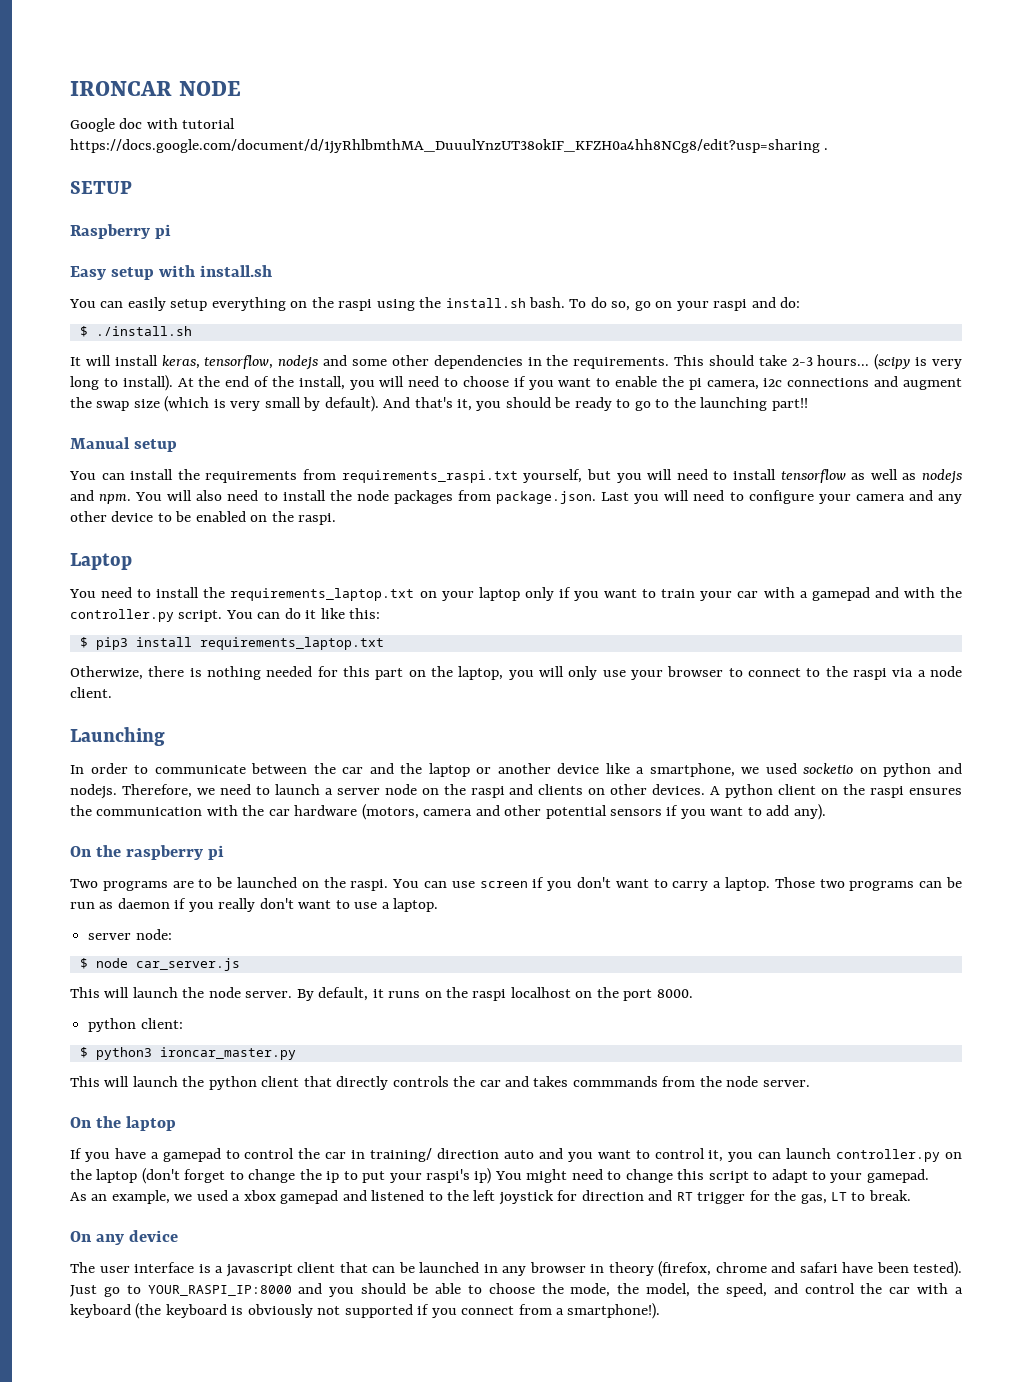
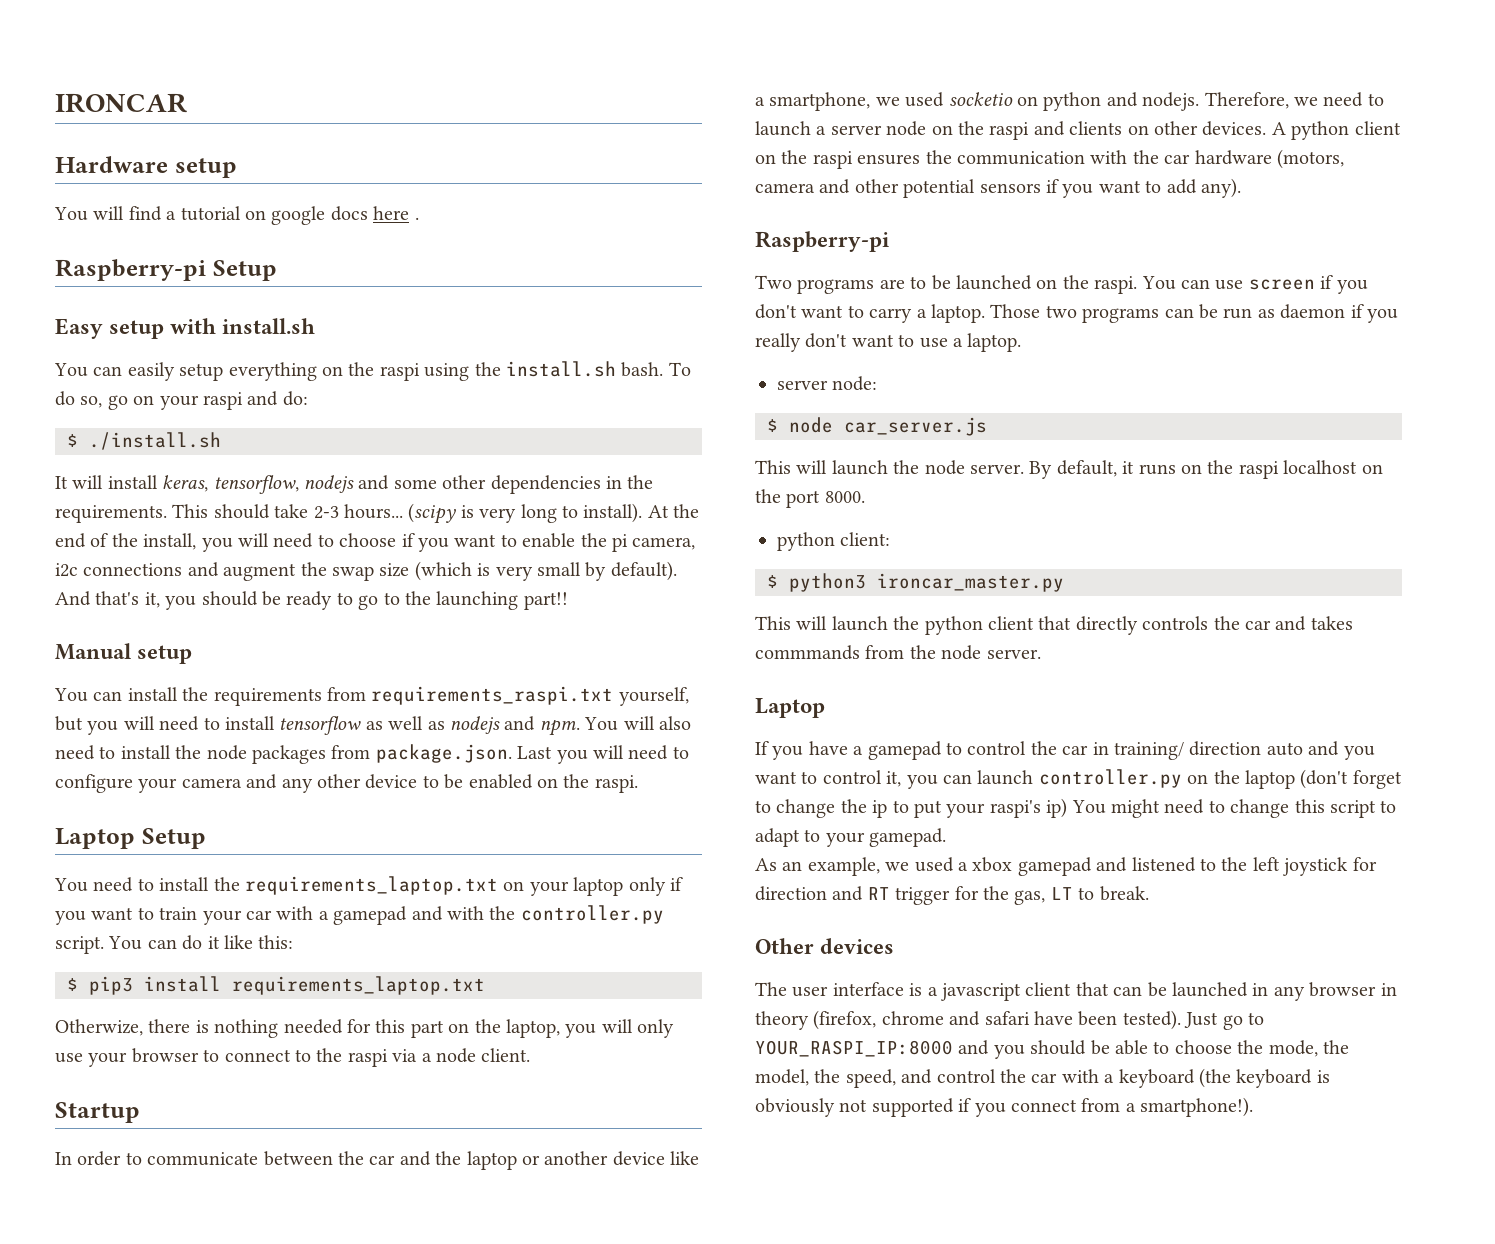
- IRONCAR NODE
- Google doc with tutorial https://docs.google.com/document/d/1jyRhlbmthMA_DuuulYnzUT38okIF_KFZH0a4hh8NCg8/edit?usp=sharing .
- SETUP
- Raspberry pi
+ IRONCAR
+ Hardware setup
+ You will find a tutorial on google docs here .
+ Raspberry-pi Setup
- Laptop
+ Laptop Setup
- Launching
+ Startup
  A python client on the raspi ensures the communication with the car hardware (motors, camera and other potential sensors if you want to add any).
- On the raspberry pi
+ Raspberry-pi
  This will launch the python client that directly controls the car and takes commmands from the node server.
- On the laptop
+ Laptop
- On any device
+ Other devices

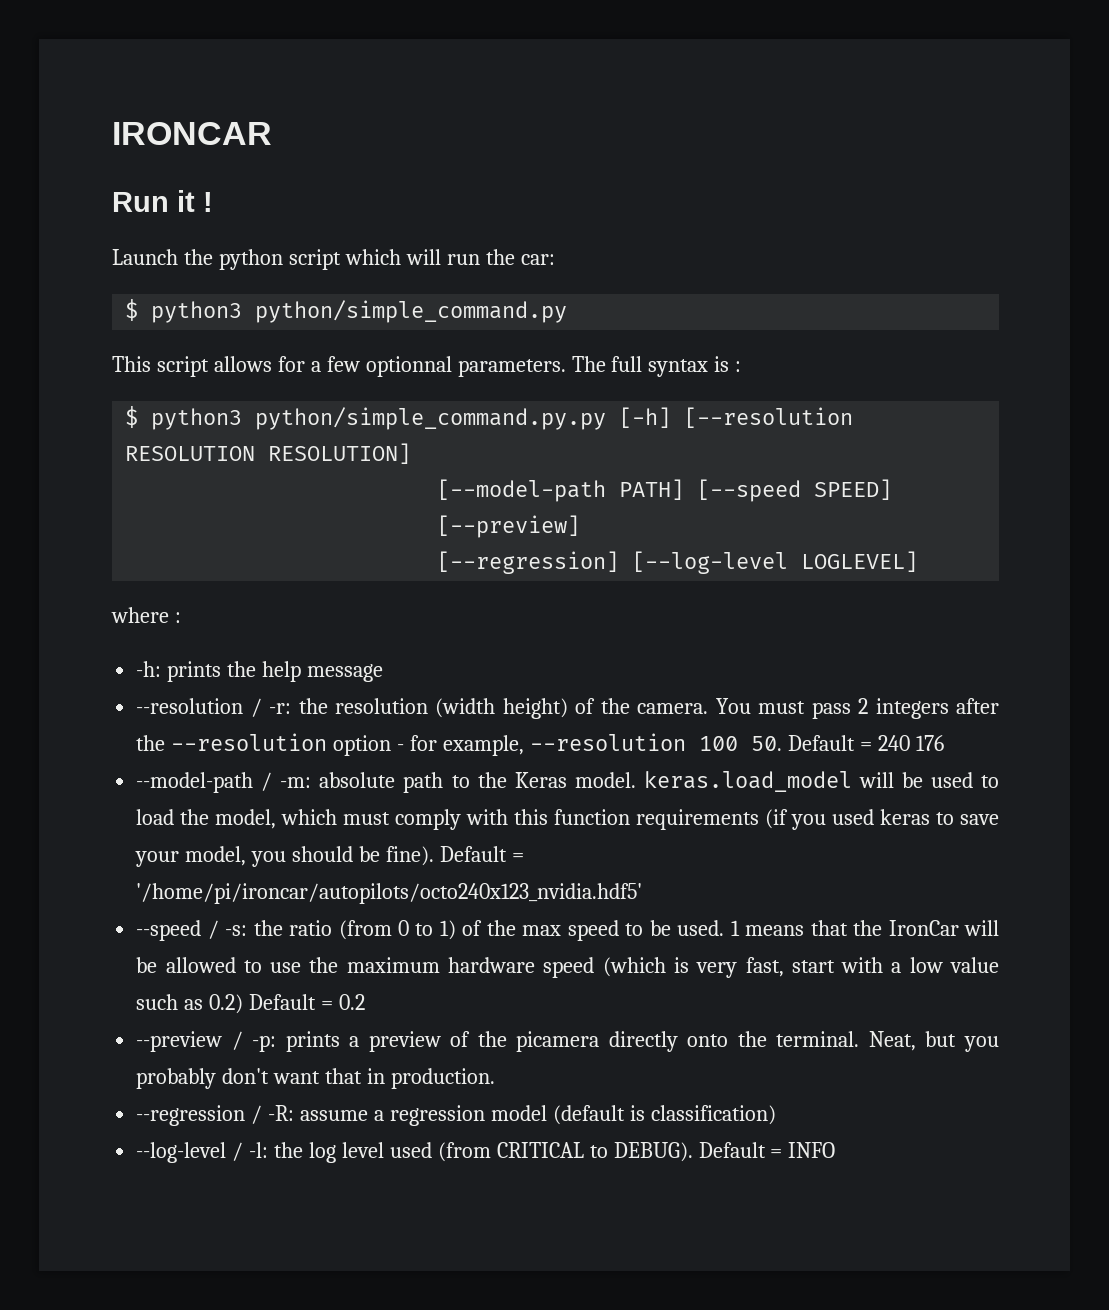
- Hardware setup
- You will find a tutorial on google docs here .
- Raspberry-pi Setup
- Easy setup with install.sh
- You can easily setup everything on the raspi using the install.sh bash. To do so, go on your raspi and do:
- $ ./install.sh
- It will install keras, tensorflow, nodejs and some other dependencies in the requirements. This should take 2-3 hours... (scipy is very long to install). At the end of the install, you will need to choose if you want to enable the pi camera, i2c connections and augment the swap size (which is very small by default). And that's it, you should be ready to go to the launching part!!
- Manual setup
- You can install the requirements from requirements_raspi.txt yourself, but you will need to install tensorflow as well as nodejs and npm. You will also need to install the node packages from package.json. Last you will need to configure your camera and any other device to be enabled on the raspi.
- Laptop Setup
- You need to install the requirements_laptop.txt on your laptop only if you want to train your car with a gamepad and with the controller.py script. You can do it like this:
- $ pip3 install requirements_laptop.txt
- Otherwize, there is nothing needed for this part on the laptop, you will only use your browser to connect to the raspi via a node client.
- Startup
- In order to communicate between the car and the laptop or another device like a smartphone, we used socketio on python and nodejs. Therefore, we need to launch a server node on the raspi and clients on other devices. A python client on the raspi ensures the communication with the car hardware (motors, camera and other potential sensors if you want to add any).
- Raspberry-pi
- Two programs are to be launched on the raspi. You can use screen if you don't want to carry a laptop. Those two programs can be run as daemon if you really don't want to use a laptop.
- server node:
- $ node car_server.js
- This will launch the node server. By default, it runs on the raspi localhost on the port 8000.
- python client:
- $ python3 ironcar_master.py
- This will launch the python client that directly controls the car and takes commmands from the node server.
- Laptop
- If you have a gamepad to control the car in training/ direction auto and you want to control it, you can launch controller.py on the laptop (don't forget to change the ip to put your raspi's ip) You might need to change this script to adapt to your gamepad.
- As an example, we used a xbox gamepad and listened to the left joystick for direction and RT trigger for the gas, LT to break.
- Other devices
- The user interface is a javascript client that can be launched in any browser in theory (firefox, chrome and safari have been tested). Just go to YOUR_RASPI_IP:8000 and you should be able to choose the mode, the model, the speed, and control the car with a keyboard (the keyboard is obviously not supported if you connect from a smartphone!).
+ Run it !
+ Launch the python script which will run the car:
+ $ python3 python/simple_command.py
+ This script allows for a few optionnal parameters. The full syntax is :
+ $ python3 python/simple_command.py.py [-h] [--resolution RESOLUTION RESOLUTION]
+ [--model-path PATH] [--speed SPEED] [--preview]
+ [--regression] [--log-level LOGLEVEL]
+ where :
+ -h: prints the help message
+ --resolution / -r: the resolution (width height) of the camera. You must pass 2 integers after the --resolution option - for example, --resolution 100 50. Default = 240 176
+ --model-path / -m: absolute path to the Keras model. keras.load_model will be used to load the model, which must comply with this function requirements (if you used keras to save your model, you should be fine). Default = '/home/pi/ironcar/autopilots/octo240x123_nvidia.hdf5'
+ --speed / -s: the ratio (from 0 to 1) of the max speed to be used. 1 means that the IronCar will be allowed to use the maximum hardware speed (which is very fast, start with a low value such as 0.2) Default = 0.2
+ --preview / -p: prints a preview of the picamera directly onto the terminal. Neat, but you probably don't want that in production.
+ --regression / -R: assume a regression model (default is classification)
+ --log-level / -l: the log level used (from CRITICAL to DEBUG). Default = INFO

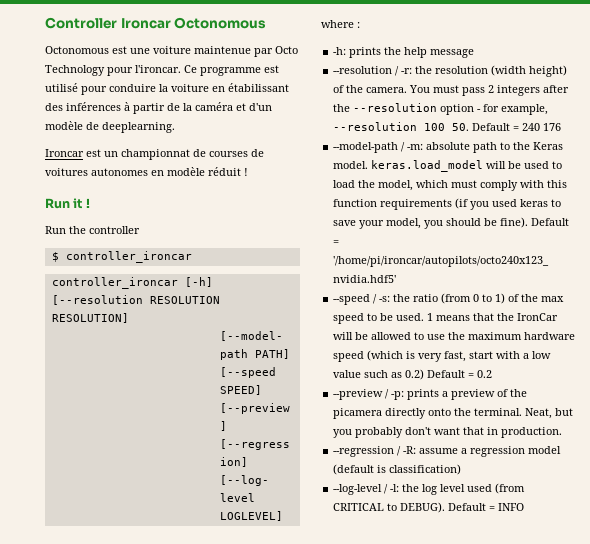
- IRONCAR
+ Controller Ironcar Octonomous
+ Octonomous est une voiture maintenue par Octo Technology pour l'ironcar. Ce programme est utilisé pour conduire la voiture en étabilissant des inférences à partir de la caméra et d'un modèle de deeplearning.
+ Ironcar est un championnat de courses de voitures autonomes en modèle réduit !
  Run it !
- Launch the python script which will run the car:
- $ python3 python/simple_command.py
- This script allows for a few optionnal parameters. The full syntax is :
- $ python3 python/simple_command.py.py [-h] [--resolution RESOLUTION RESOLUTION]
+ Run the controller
+ $ controller_ironcar
+ controller_ironcar [-h] [--resolution RESOLUTION RESOLUTION]

